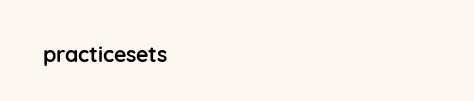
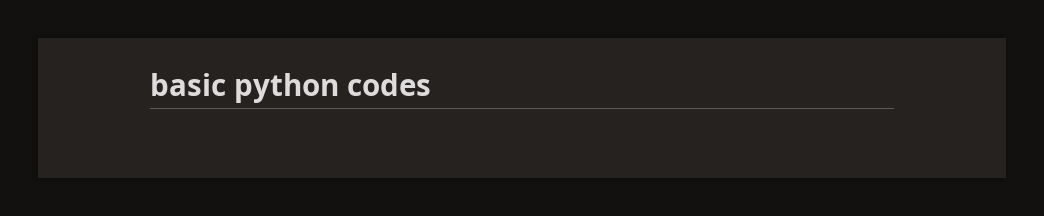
- practicesets
+ basic python codes

